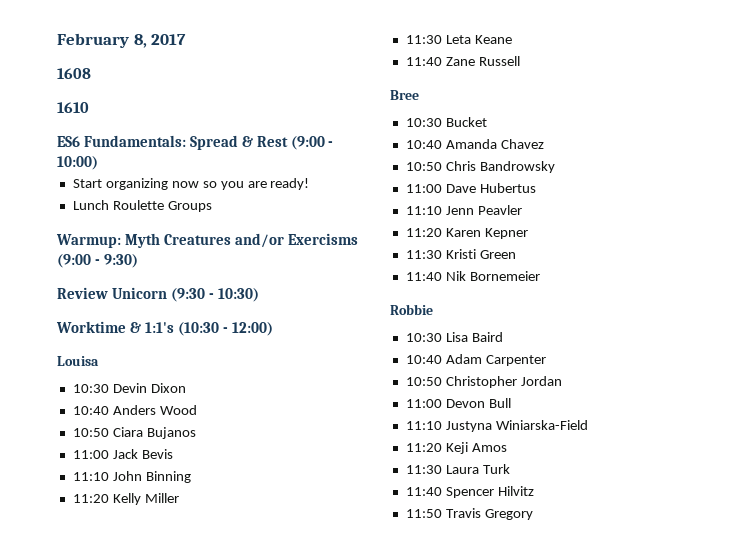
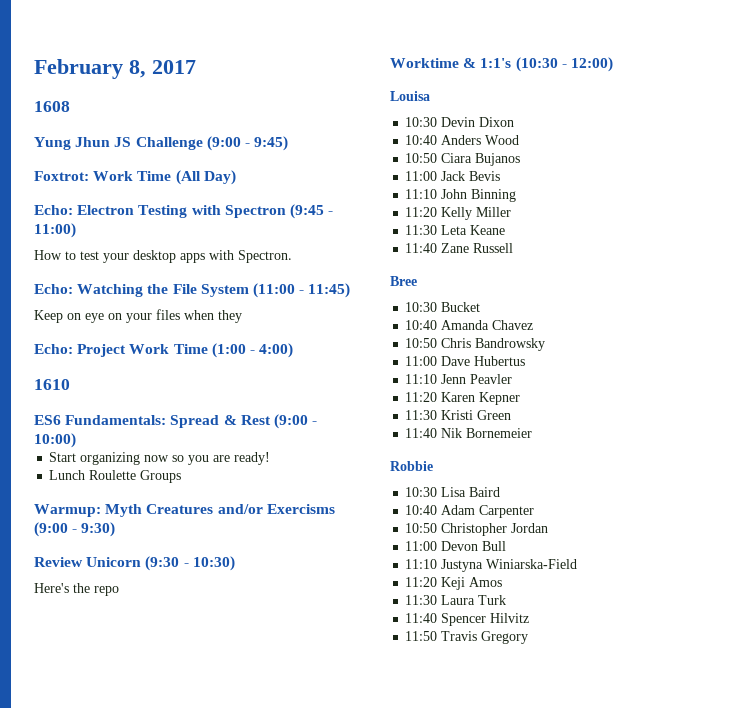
+ Yung Jhun JS Challenge (9:00 - 9:45)
+ Foxtrot: Work Time (All Day)
+ Echo: Electron Testing with Spectron (9:45 - 11:00)
+ How to test your desktop apps with Spectron.
+ Echo: Watching the File System (11:00 - 11:45)
+ Keep on eye on your files when they
+ Echo: Project Work Time (1:00 - 4:00)
+ Here's the repo

